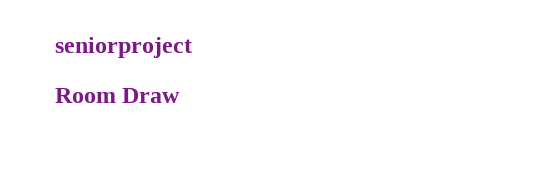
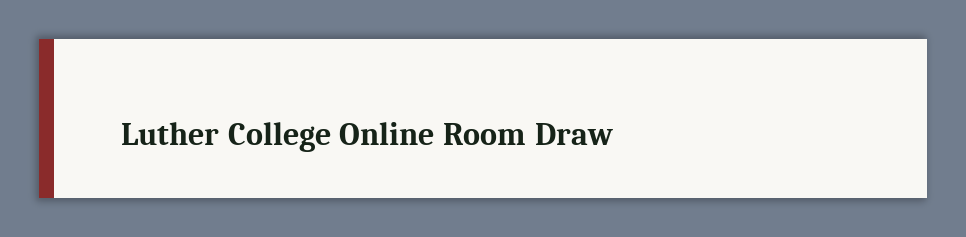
- seniorproject
- Room Draw
+ Luther College Online Room Draw

